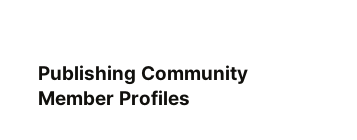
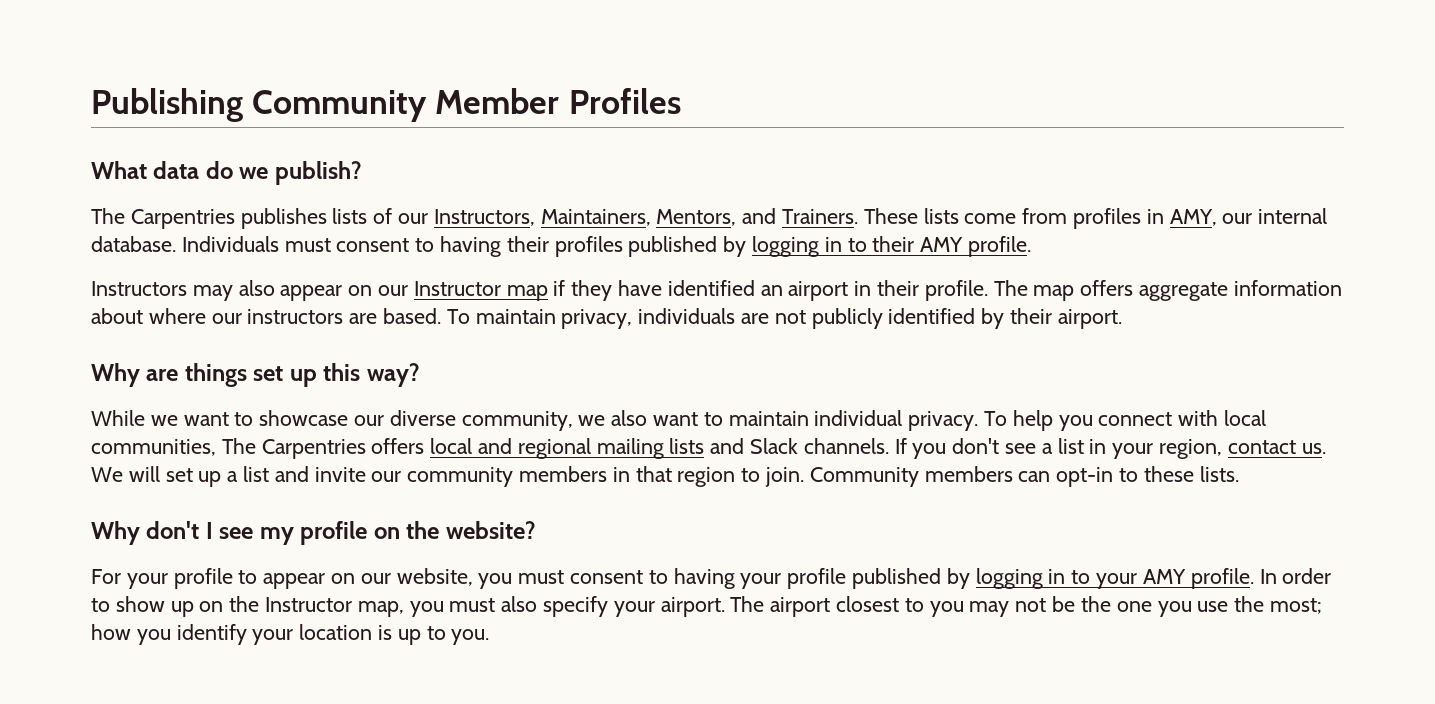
+ What data do we publish?
+ The Carpentries publishes lists of our Instructors, Maintainers, Mentors, and Trainers. These lists come from profiles in AMY, our internal database. Individuals must consent to having their profiles published by logging in to their AMY profile.
+ Instructors may also appear on our Instructor map if they have identified an airport in their profile. The map offers aggregate information about where our instructors are based. To maintain privacy, individuals are not publicly identified by their airport.
+ Why are things set up this way?
+ While we want to showcase our diverse community, we also want to maintain individual privacy. To help you connect with local communities, The Carpentries offers local and regional mailing lists and Slack channels. If you don't see a list in your region, contact us. We will set up a list and invite our community members in that region to join. Community members can opt-in to these lists.
+ Why don't I see my profile on the website?
+ For your profile to appear on our website, you must consent to having your profile published by logging in to your AMY profile. In order to show up on the Instructor map, you must also specify your airport. The airport closest to you may not be the one you use the most; how you identify your location is up to you.

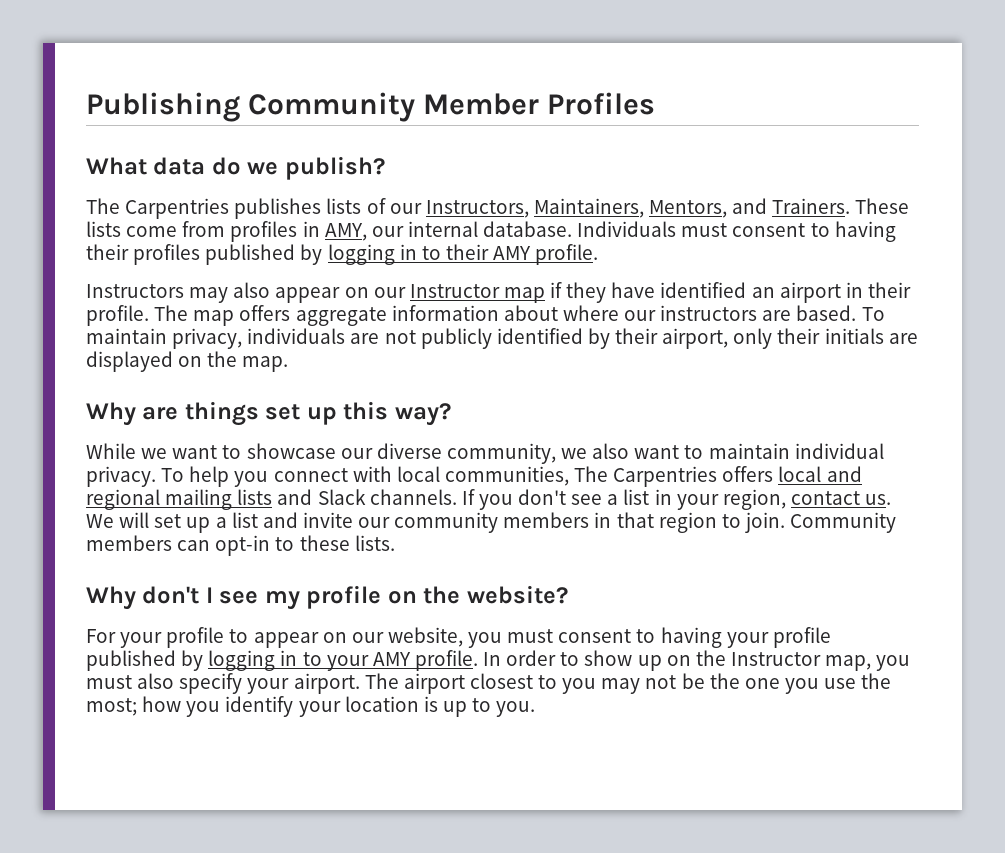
- To maintain privacy, individuals are not publicly identified by their airport.
+ To maintain privacy, individuals are not publicly identified by their airport, only their initials are displayed on the map.

